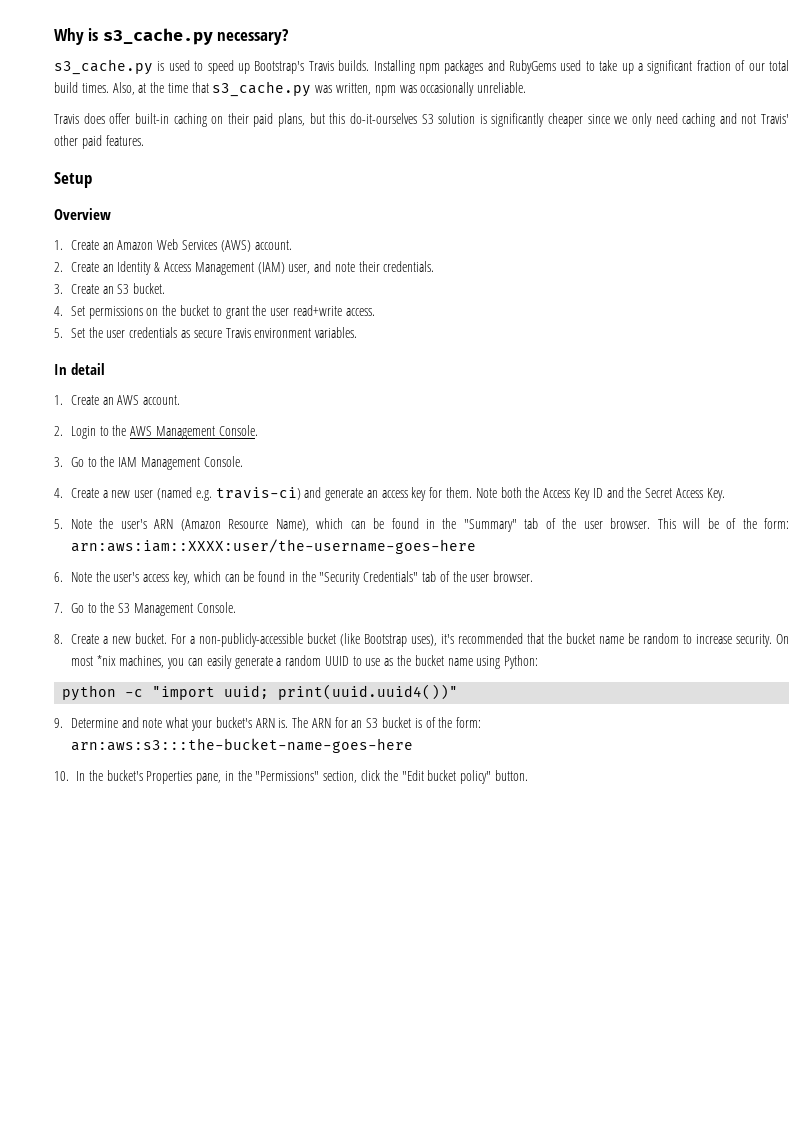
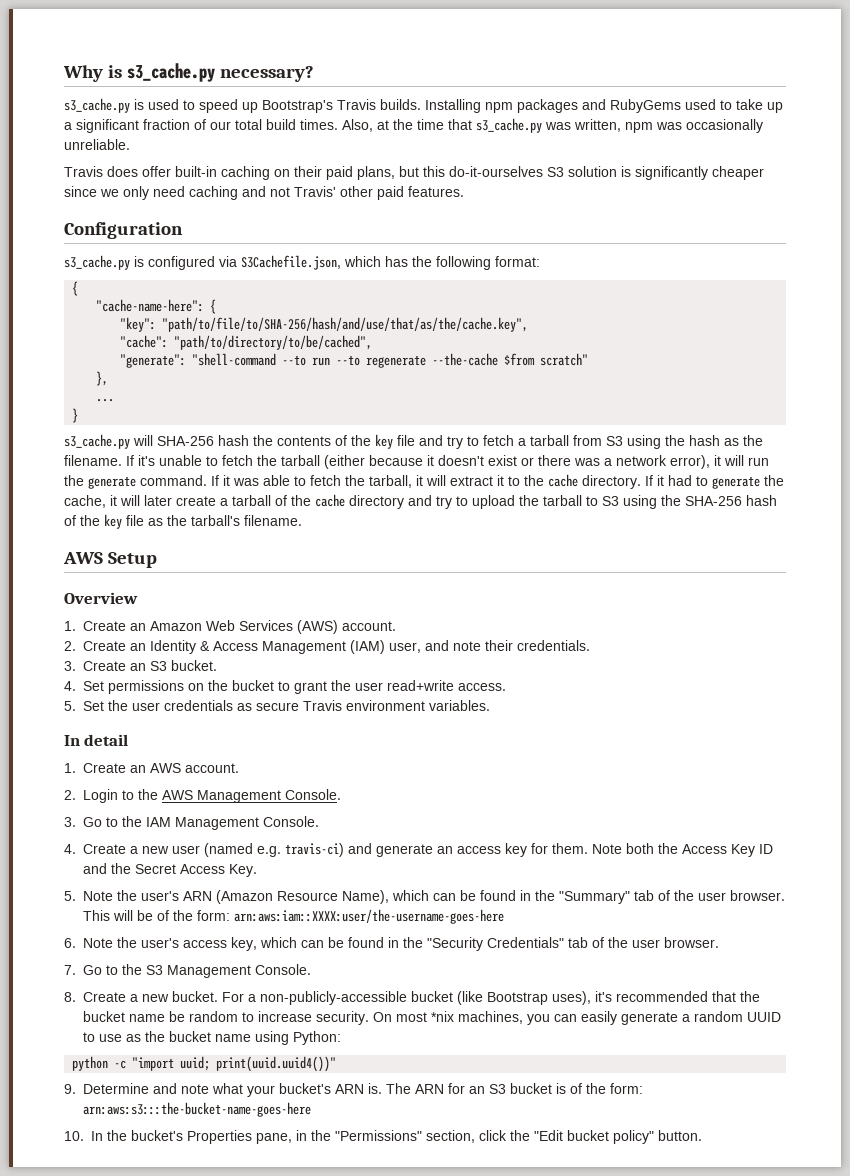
- Setup
+ Configuration
+ s3_cache.py is configured via S3Cachefile.json, which has the following format:
+ {
+ "cache-name-here": {
+ "key": "path/to/file/to/SHA-256/hash/and/use/that/as/the/cache.key",
+ "cache": "path/to/directory/to/be/cached",
+ "generate": "shell-command --to run --to regenerate --the-cache $from scratch"
+ },
+ ...
+ }
+ s3_cache.py will SHA-256 hash the contents of the key file and try to fetch a tarball from S3 using the hash as the filename. If it's unable to fetch the tarball (either because it doesn't exist or there was a network error), it will run the generate command. If it was able to fetch the tarball, it will extract it to the cache directory. If it had to generate the cache, it will later create a tarball of the cache directory and try to upload the tarball to S3 using the SHA-256 hash of the key file as the tarball's filename.
+ AWS Setup

